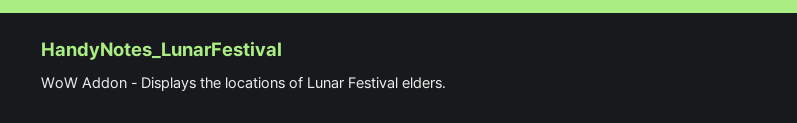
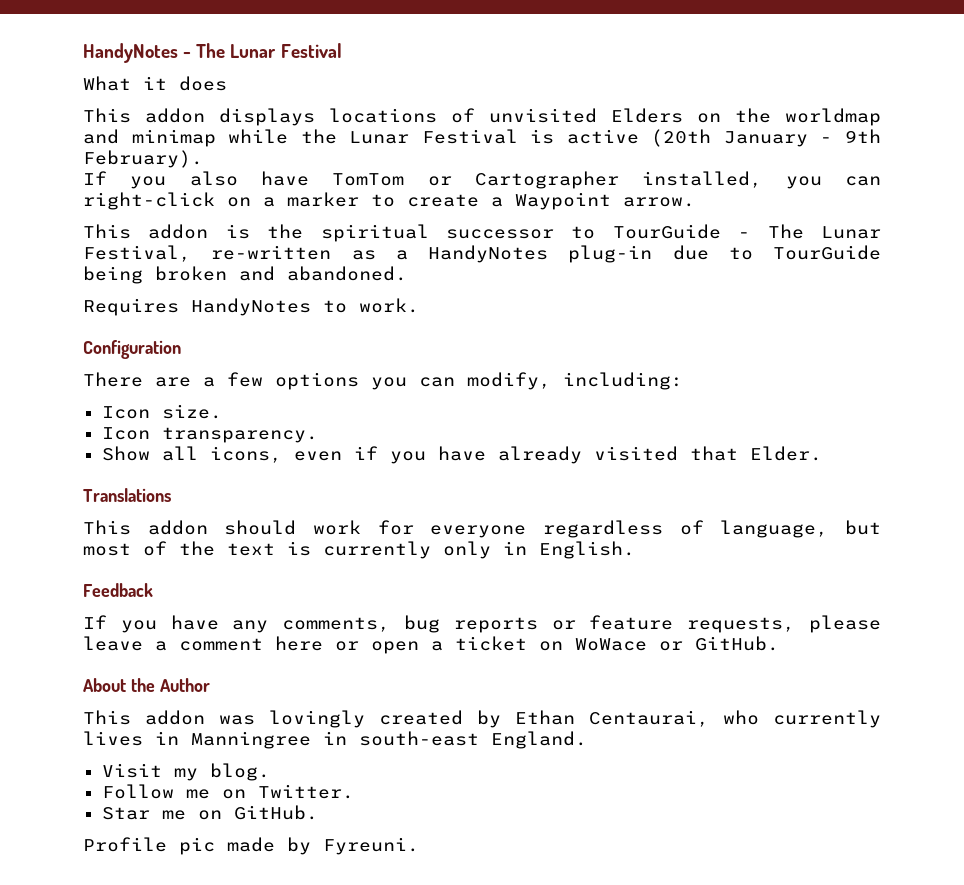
- HandyNotes_LunarFestival
- WoW Addon - Displays the locations of Lunar Festival elders.
+ HandyNotes - The Lunar Festival
+ What it does
+ This addon displays locations of unvisited Elders on the worldmap and minimap while the Lunar Festival is active (20th January - 9th February).
+ If you also have TomTom or Cartographer installed, you can right-click on a marker to create a Waypoint arrow.
+ This addon is the spiritual successor to TourGuide - The Lunar Festival, re-written as a HandyNotes plug-in due to TourGuide being broken and abandoned.
+ Requires HandyNotes to work.
+ Configuration
+ There are a few options you can modify, including:
+ Icon size.
+ Icon transparency.
+ Show all icons, even if you have already visited that Elder.
+ Translations
+ This addon should work for everyone regardless of language, but most of the text is currently only in English.
+ Feedback
+ If you have any comments, bug reports or feature requests, please leave a comment here or open a ticket on WoWace or GitHub.
+ About the Author
+ This addon was lovingly created by Ethan Centaurai, who currently lives in Manningree in south-east England.
+ Visit my blog.
+ Follow me on Twitter.
+ Star me on GitHub.
+ Profile pic made by Fyreuni.

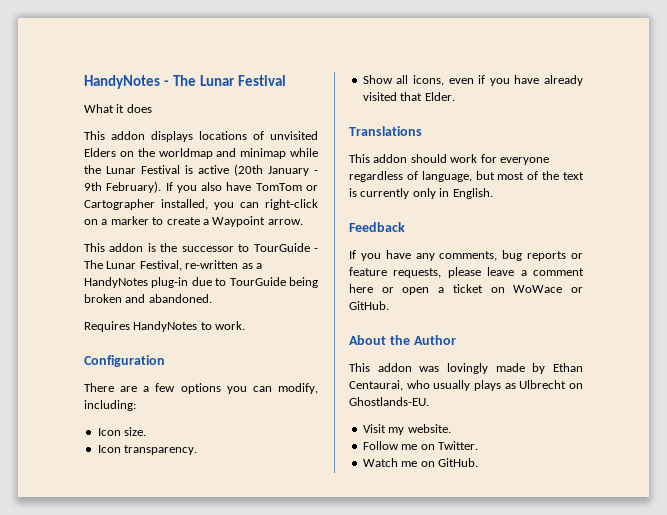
- This addon displays locations of unvisited Elders on the worldmap and minimap while the Lunar Festival is active (20th January - 9th February).
- If you also have TomTom or Cartographer installed, you can right-click on a marker to create a Waypoint arrow.
+ This addon displays locations of unvisited Elders on the worldmap and minimap while the Lunar Festival is active (20th January - 9th February). If you also have TomTom or Cartographer installed, you can right-click on a marker to create a Waypoint arrow.
- This addon is the spiritual successor to TourGuide - The Lunar Festival, re-written as a HandyNotes plug-in due to TourGuide being broken and abandoned.
+ This addon is the successor to TourGuide - The Lunar Festival, re-written as a HandyNotes plug-in due to TourGuide being broken and abandoned.
- This addon was lovingly created by Ethan Centaurai, who currently lives in Manningree in south-east England.
+ This addon was lovingly made by Ethan Centaurai, who usually plays as Ulbrecht on Ghostlands-EU.
- Visit my blog.
+ Visit my website.
- Star me on GitHub.
+ Watch me on GitHub.
- Profile pic made by Fyreuni.

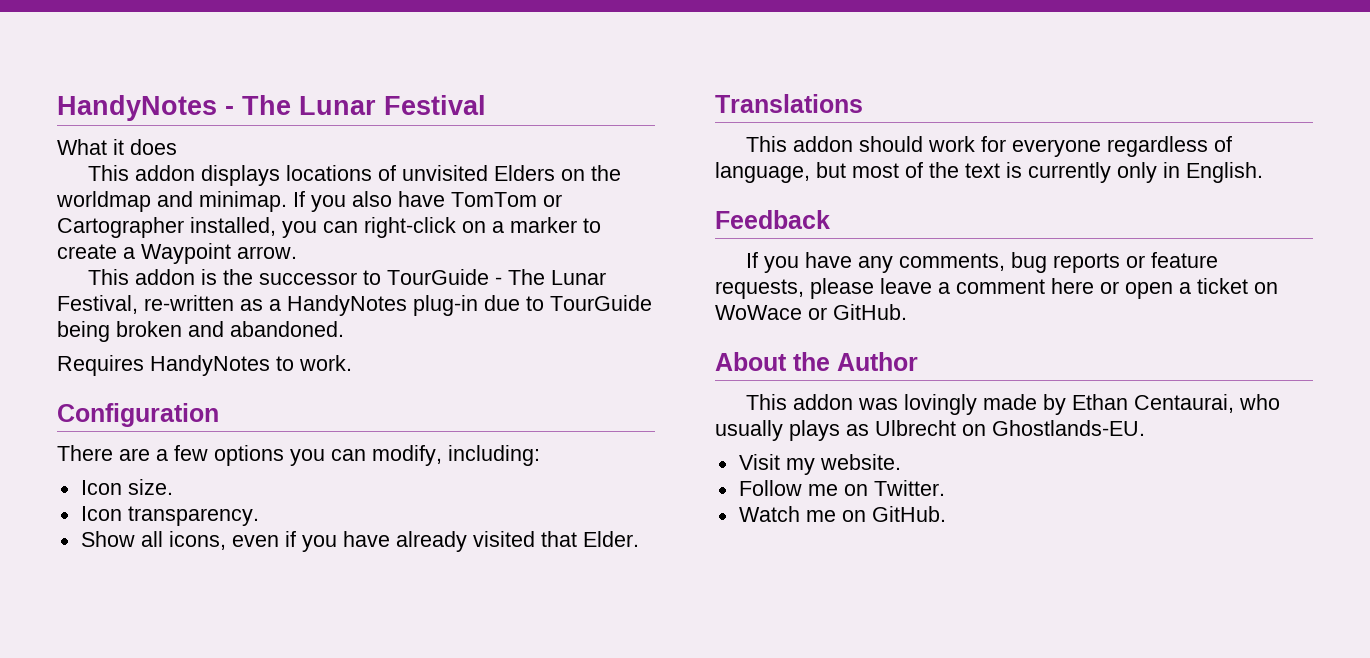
- This addon displays locations of unvisited Elders on the worldmap and minimap while the Lunar Festival is active (20th January - 9th February).
+ This addon displays locations of unvisited Elders on the worldmap and minimap.

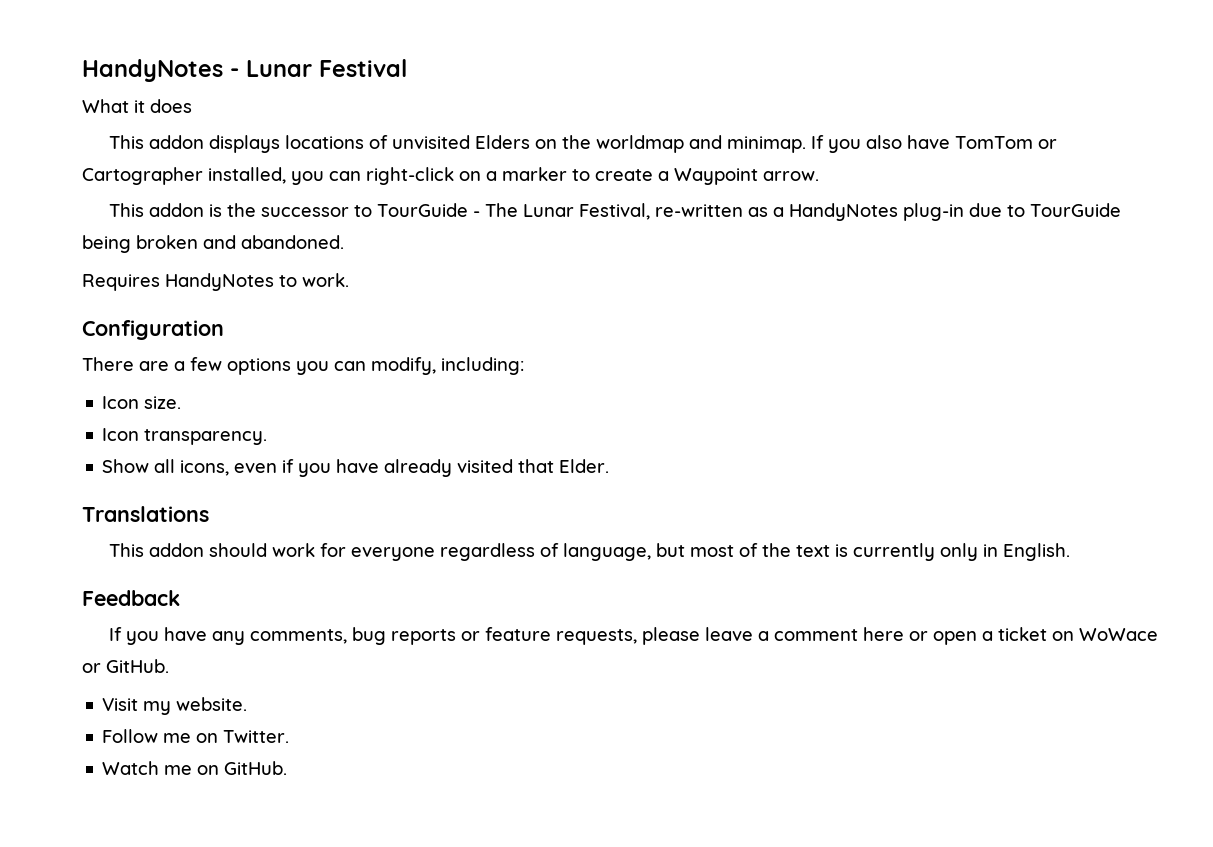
- HandyNotes - The Lunar Festival
+ HandyNotes - Lunar Festival
- About the Author
- This addon was lovingly made by Ethan Centaurai, who usually plays as Ulbrecht on Ghostlands-EU.

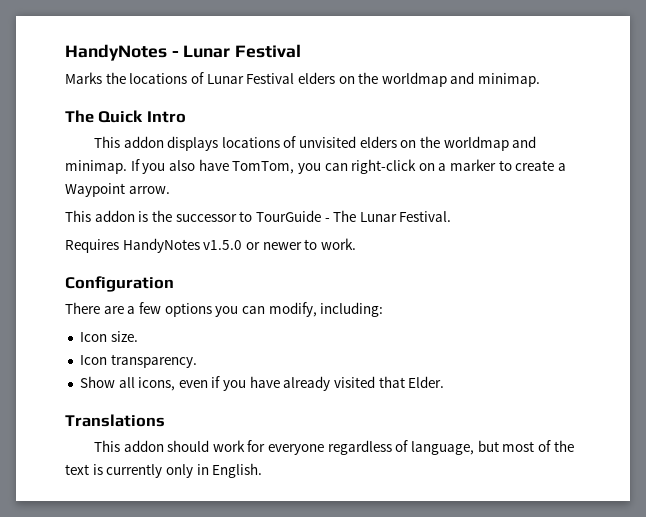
- What it does
+ Marks the locations of Lunar Festival elders on the worldmap and minimap.
+ The Quick Intro
- This addon displays locations of unvisited Elders on the worldmap and minimap.
+ This addon displays locations of unvisited elders on the worldmap and minimap.
- If you also have TomTom or Cartographer installed, you can right-click on a marker to create a Waypoint arrow.
+ If you also have TomTom, you can right-click on a marker to create a Waypoint arrow.
- This addon is the successor to TourGuide - The Lunar Festival, re-written as a HandyNotes plug-in due to TourGuide being broken and abandoned.
+ This addon is the successor to TourGuide - The Lunar Festival.
- Requires HandyNotes to work.
+ Requires HandyNotes v1.5.0 or newer to work.
- Feedback
- If you have any comments, bug reports or feature requests, please leave a comment here or open a ticket on WoWace or GitHub.
- Visit my website.
- Follow me on Twitter.
- Watch me on GitHub.

